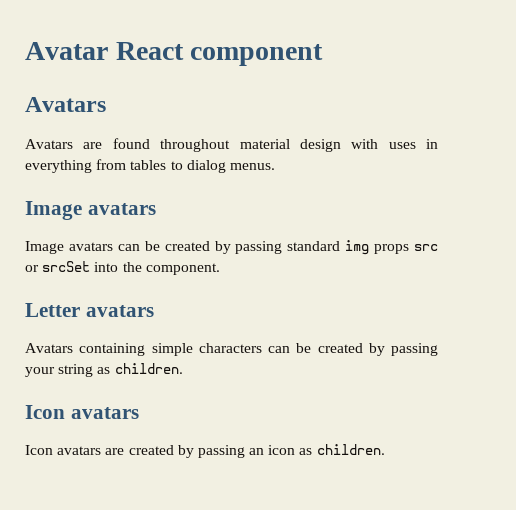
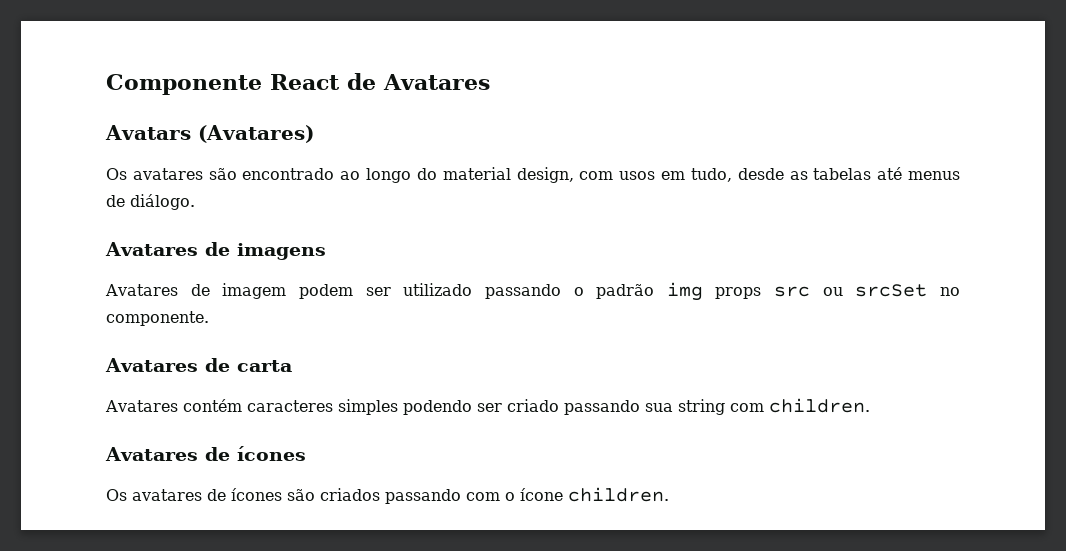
- Avatar React component
- Avatars
- Avatars are found throughout material design with uses in everything from tables to dialog menus.
- Image avatars
- Image avatars can be created by passing standard img props src or srcSet into the component.
- Letter avatars
- Avatars containing simple characters can be created by passing your string as children.
- Icon avatars
- Icon avatars are created by passing an icon as children.
+ Componente React de Avatares
+ Avatars (Avatares)
+ Os avatares são encontrado ao longo do material design, com usos em tudo, desde as tabelas até menus de diálogo.
+ Avatares de imagens
+ Avatares de imagem podem ser utilizado passando o padrão img props src ou srcSet no componente.
+ Avatares de carta
+ Avatares contém caracteres simples podendo ser criado passando sua string com children.
+ Avatares de ícones
+ Os avatares de ícones são criados passando com o ícone children.

